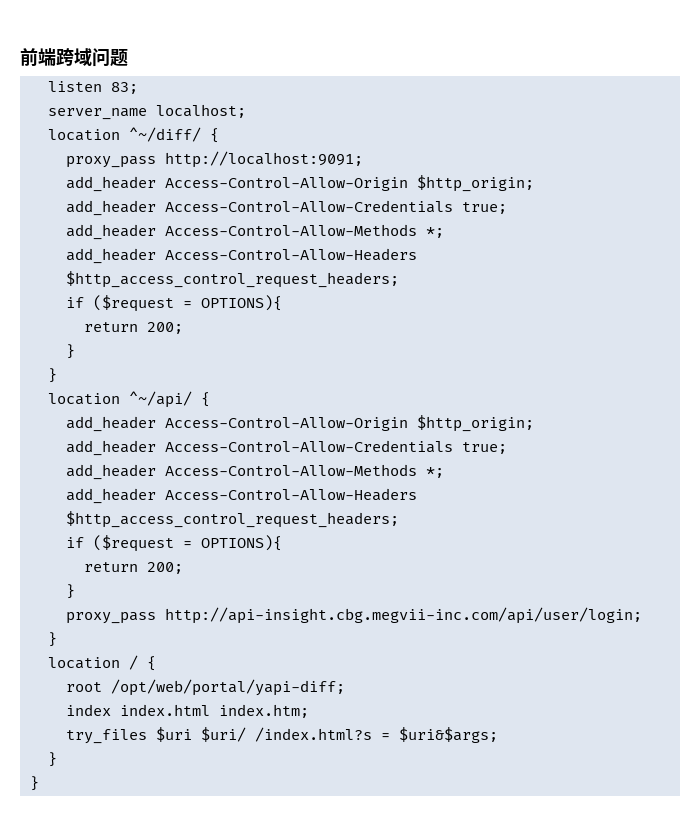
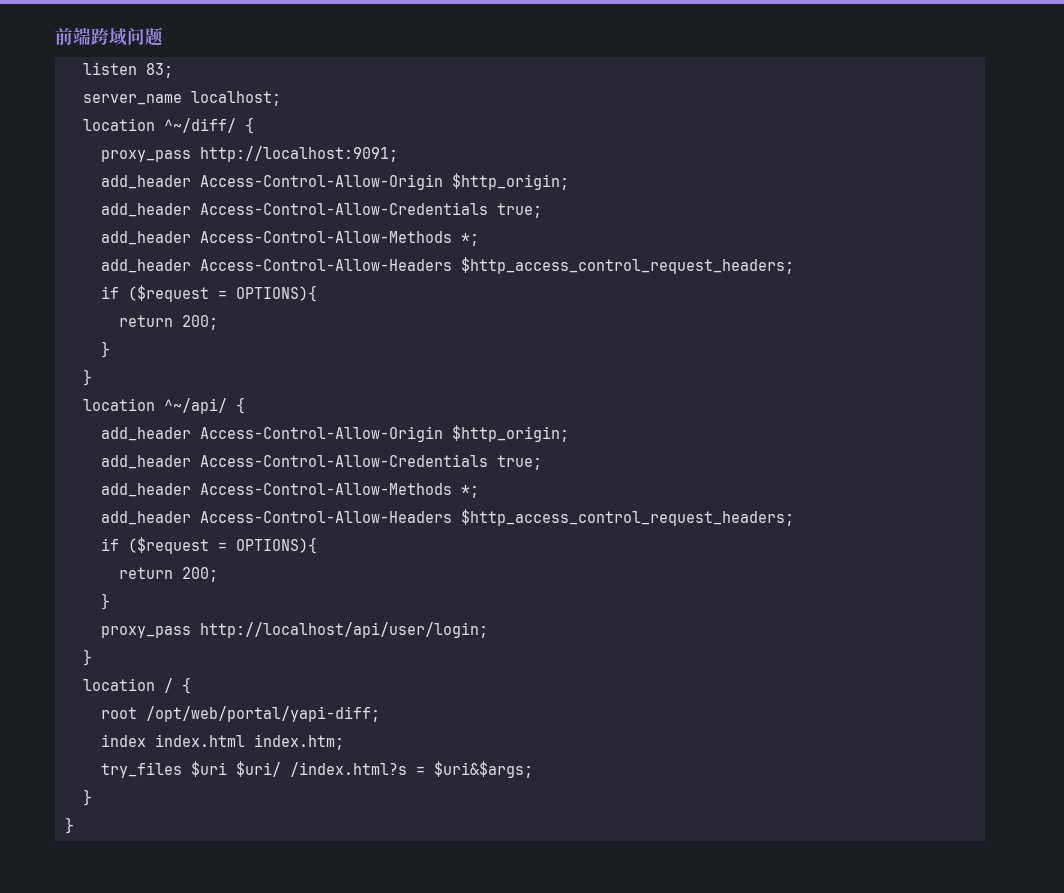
- proxy_pass http://api-insight.cbg.megvii-inc.com/api/user/login;
+ proxy_pass http://localhost/api/user/login;

